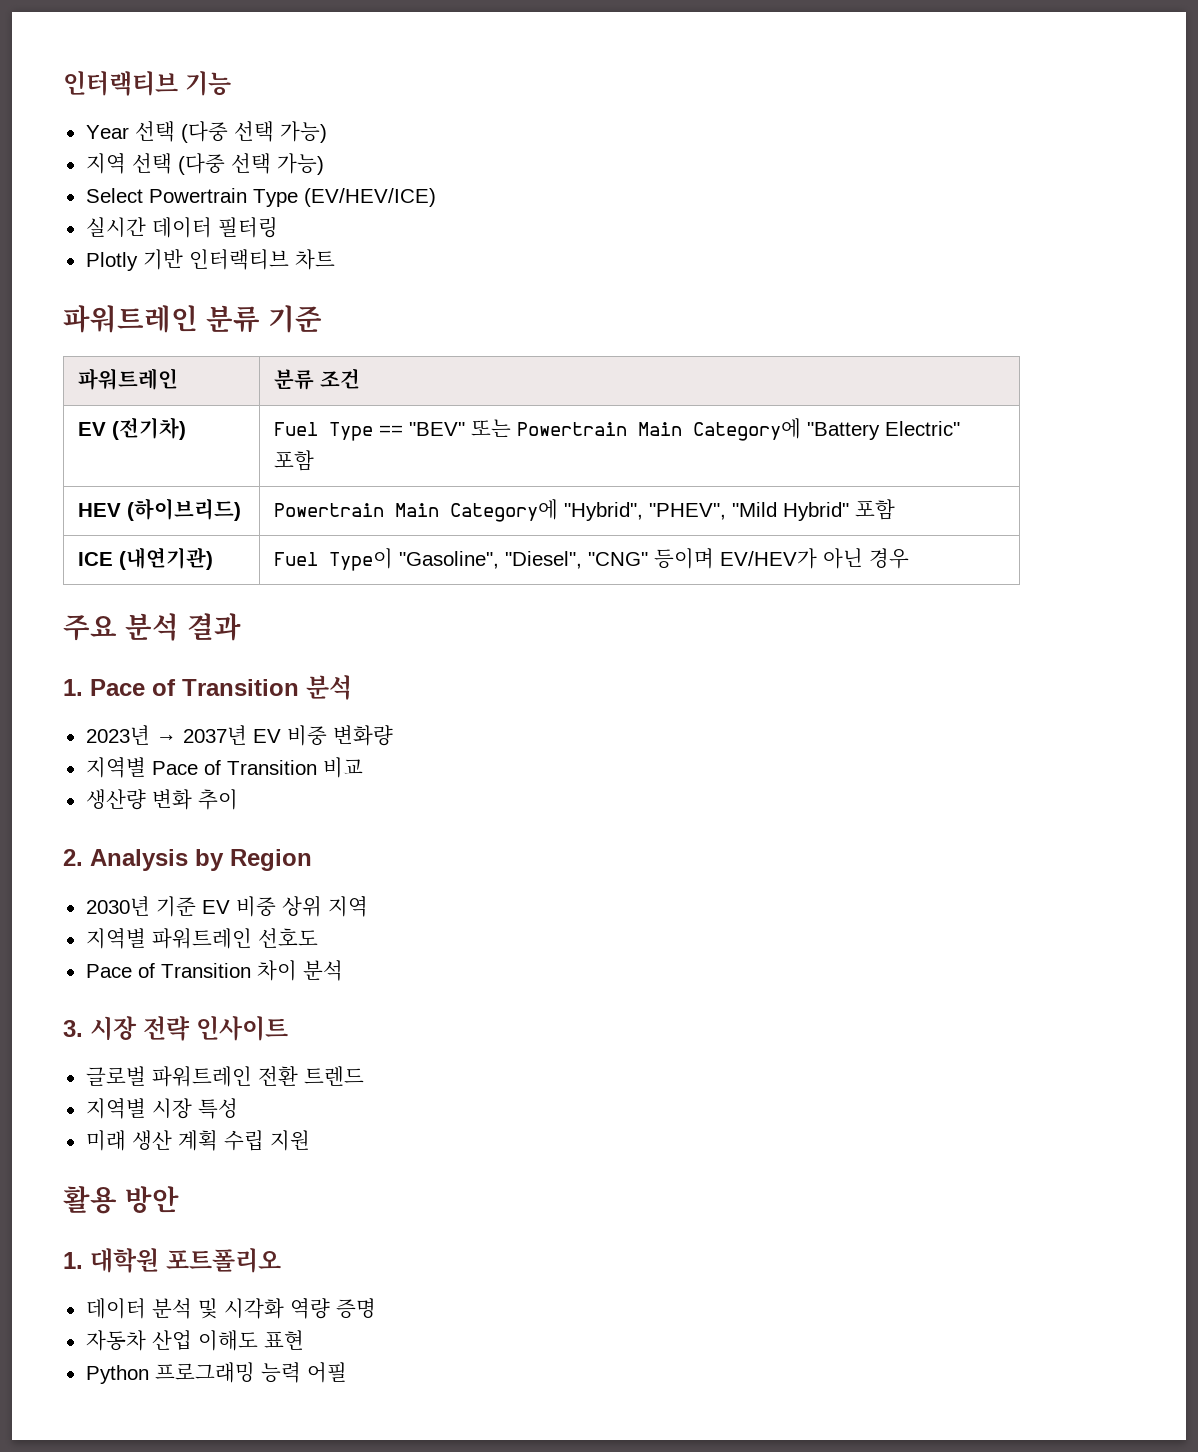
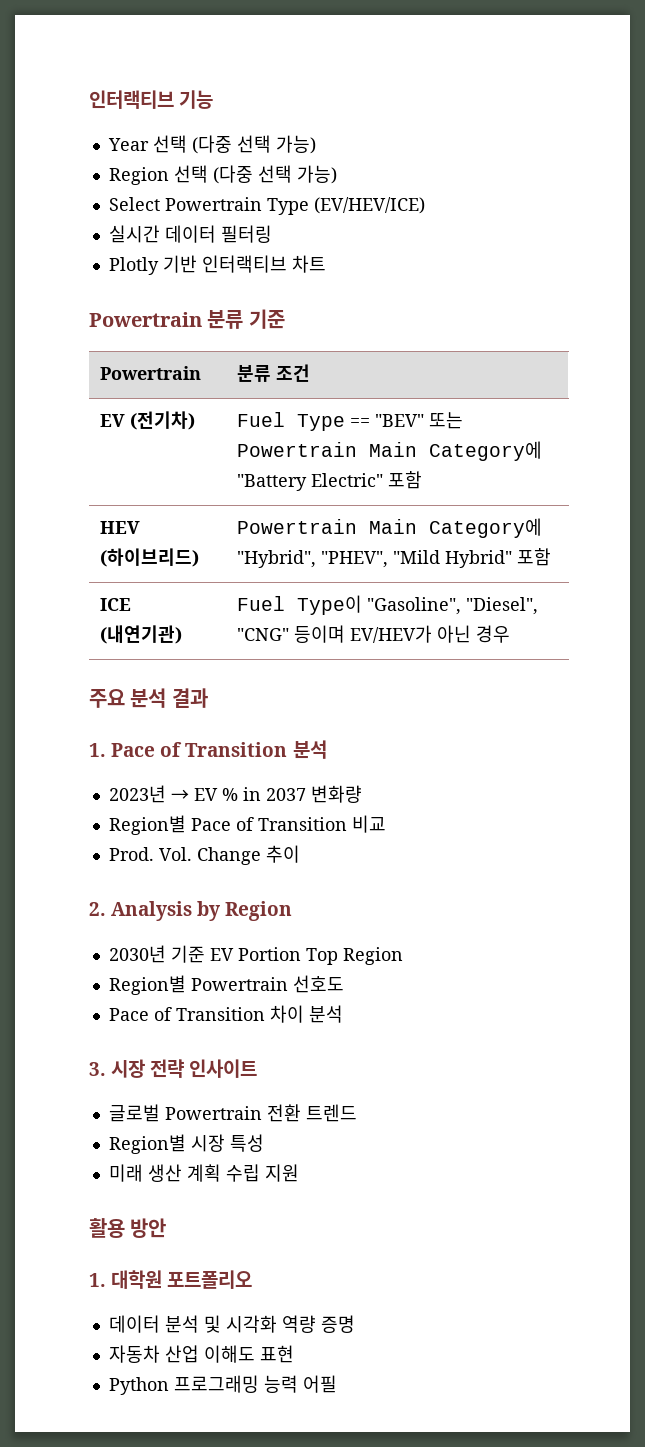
- 지역 선택 (다중 선택 가능)
+ Region 선택 (다중 선택 가능)
- 파워트레인 분류 기준
+ Powertrain 분류 기준
- 파워트레인 | 분류 조건
+ Powertrain | 분류 조건
- 2023년 → 2037년 EV 비중 변화량
+ 2023년 → EV % in 2037 변화량
- 지역별 Pace of Transition 비교
+ Region별 Pace of Transition 비교
- 생산량 변화 추이
+ Prod. Vol. Change 추이
- 2030년 기준 EV 비중 상위 지역
- 지역별 파워트레인 선호도
+ 2030년 기준 EV Portion Top Region
+ Region별 Powertrain 선호도
- 글로벌 파워트레인 전환 트렌드
+ 글로벌 Powertrain 전환 트렌드
- 지역별 시장 특성
+ Region별 시장 특성

